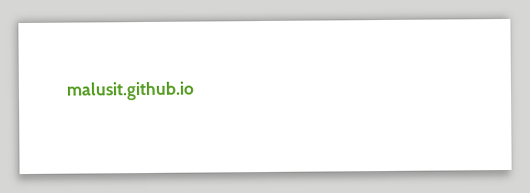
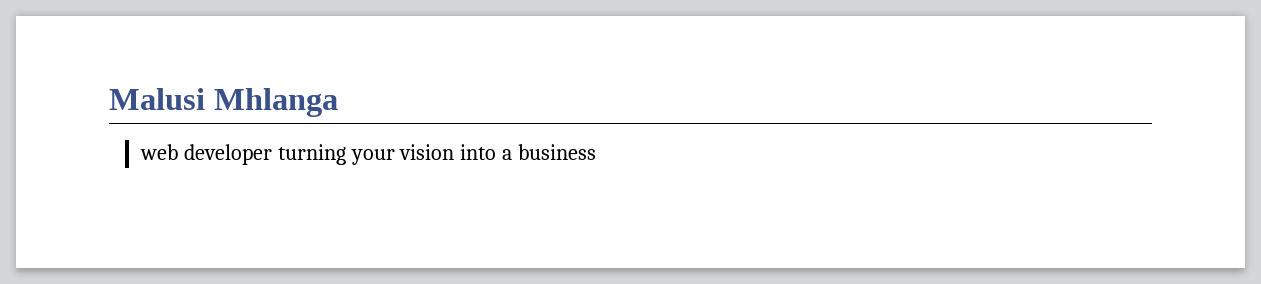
- malusit.github.io
+ Malusi Mhlanga
+ web developer turning your vision into a business

